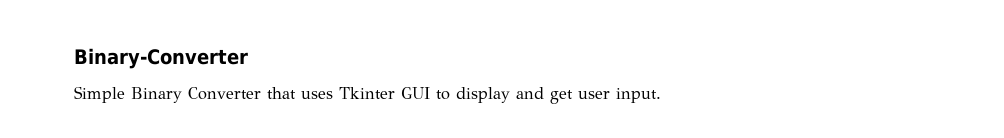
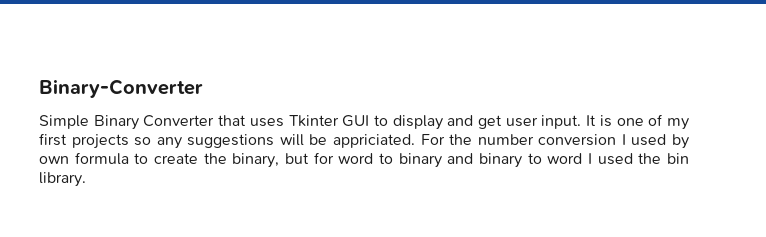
+ It is one of my first projects so any suggestions will be appriciated. For the number conversion I used by own formula to create the binary, but for word to binary and binary to word I used the bin library.

